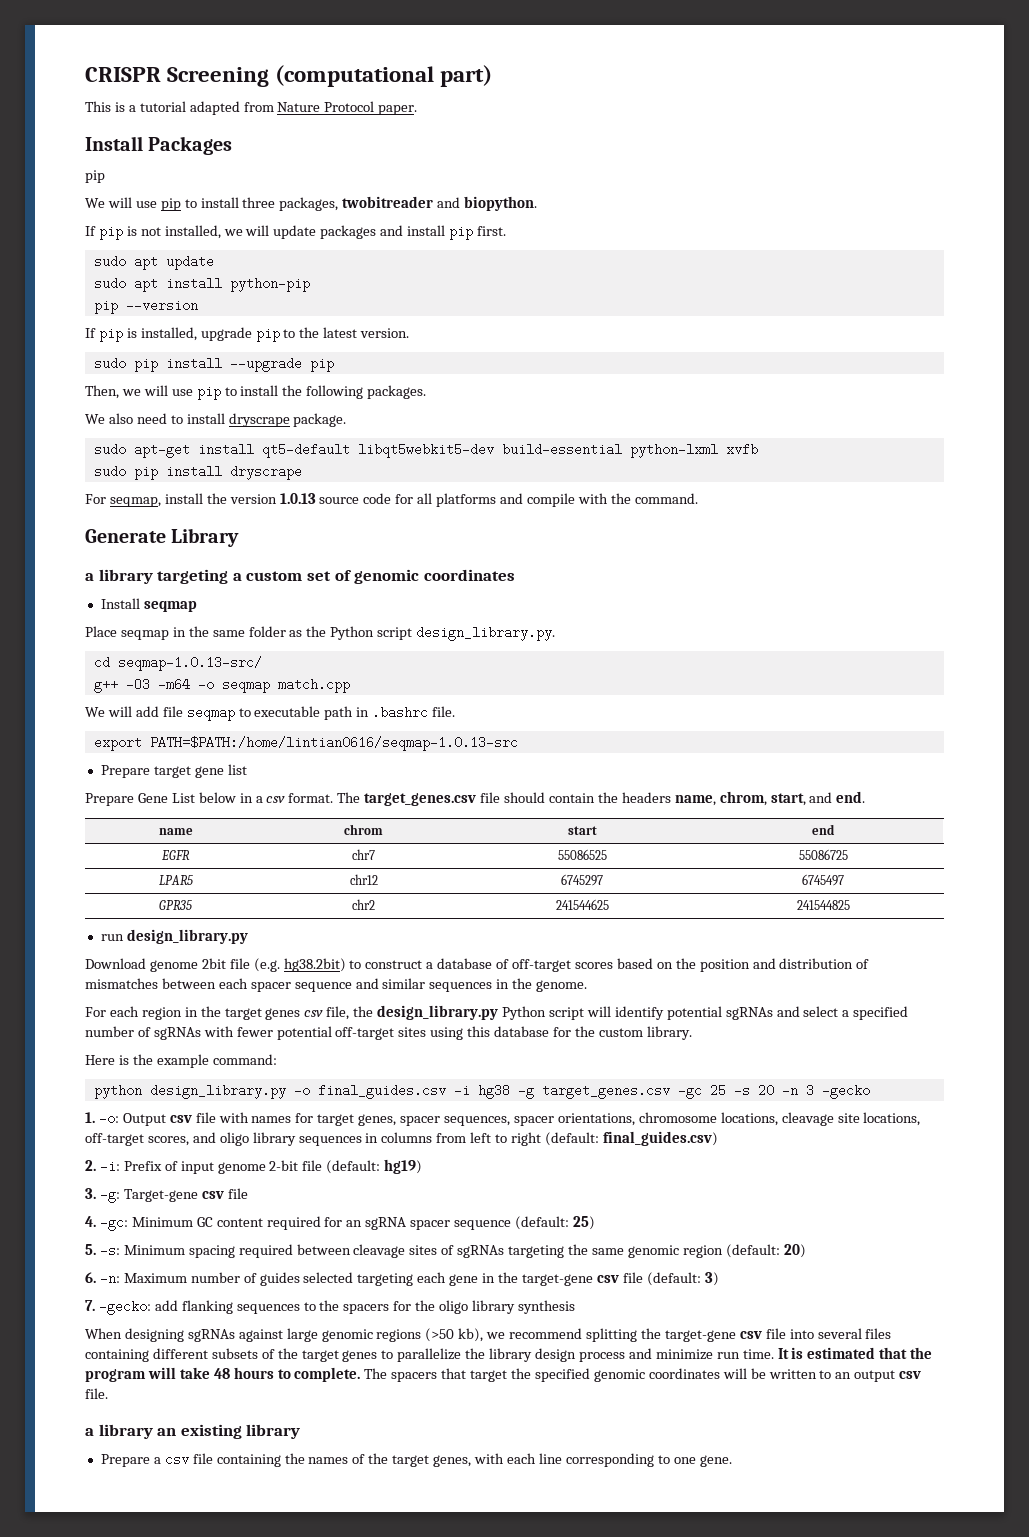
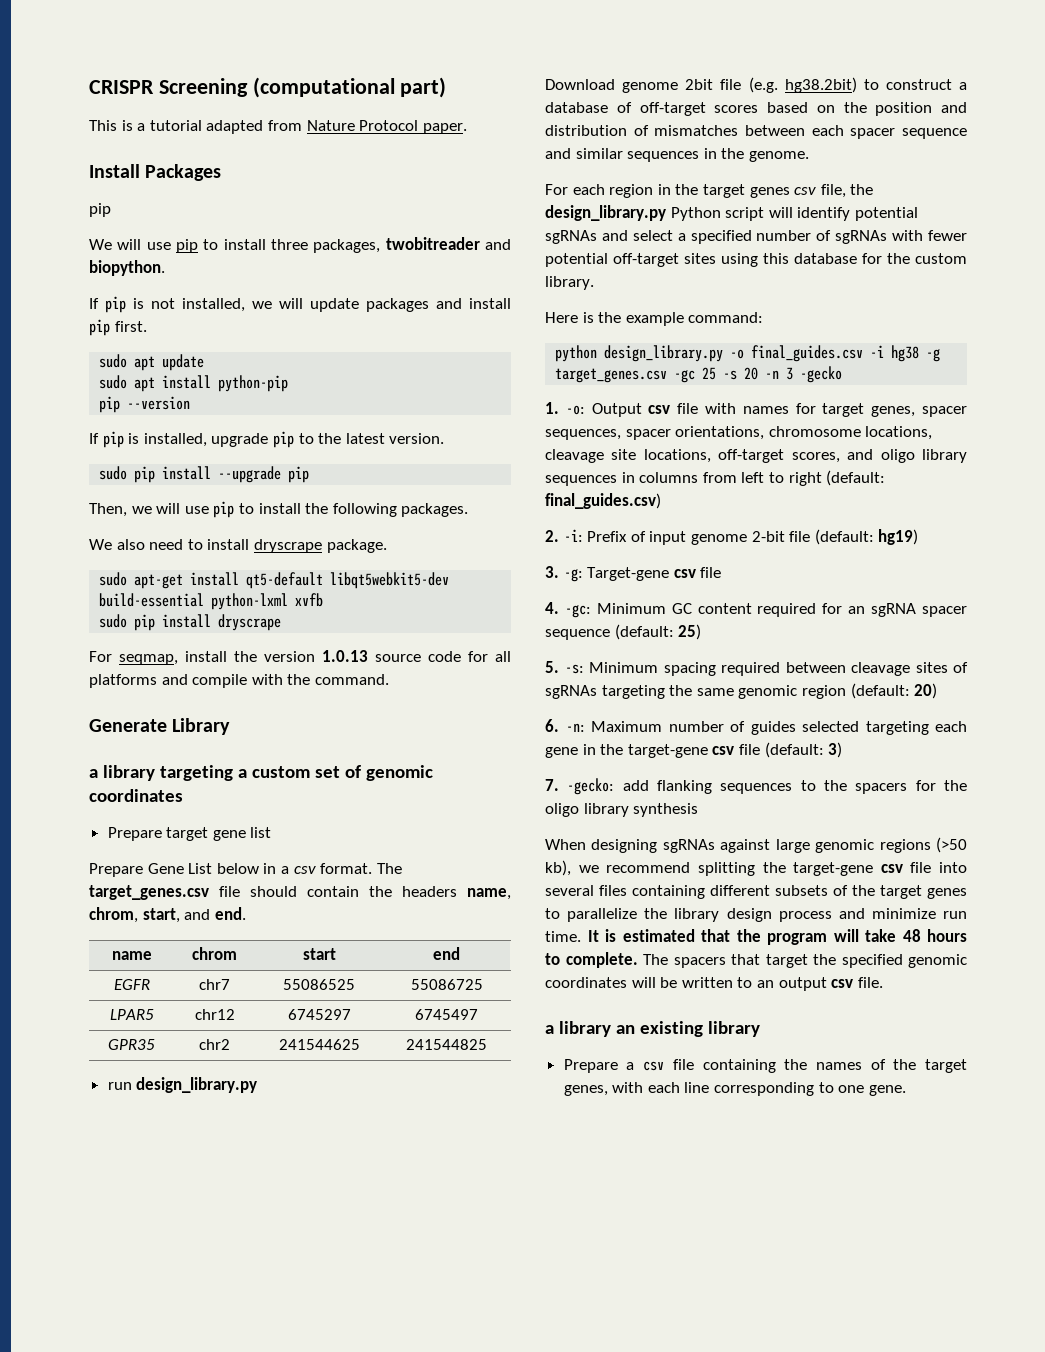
- Install seqmap
- Place seqmap in the same folder as the Python script design_library.py.
- cd seqmap-1.0.13-src/
- g++ -O3 -m64 -o seqmap match.cpp
- We will add file seqmap to executable path in .bashrc file.
- export PATH=$PATH:/home/lintian0616/seqmap-1.0.13-src

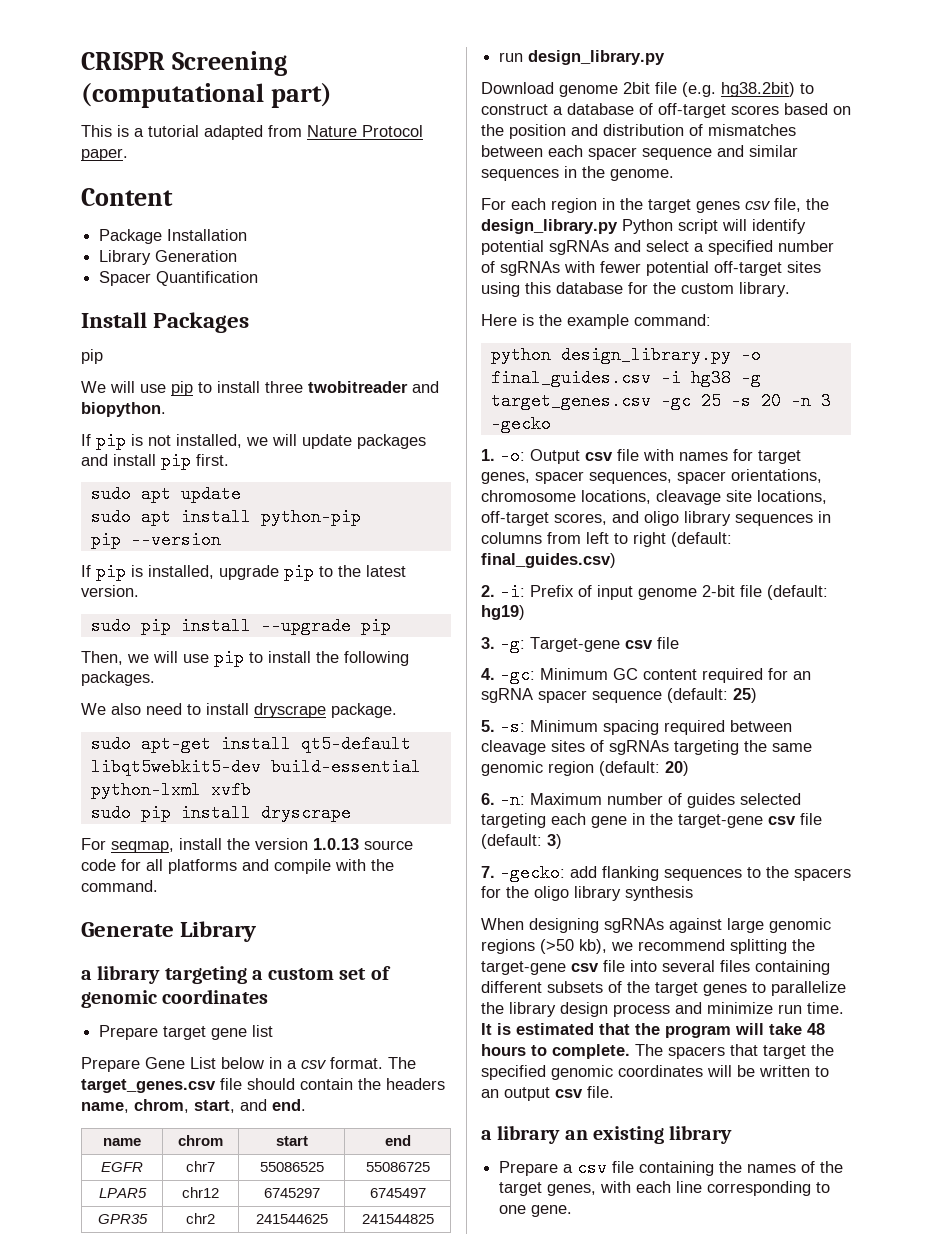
+ Content
+ Package Installation
+ Library Generation
+ Spacer Quantification
- We will use pip to install three packages, twobitreader and biopython.
+ We will use pip to install three twobitreader and biopython.

